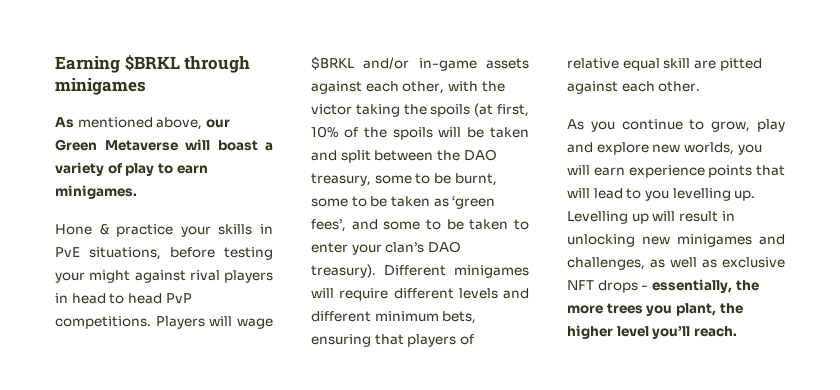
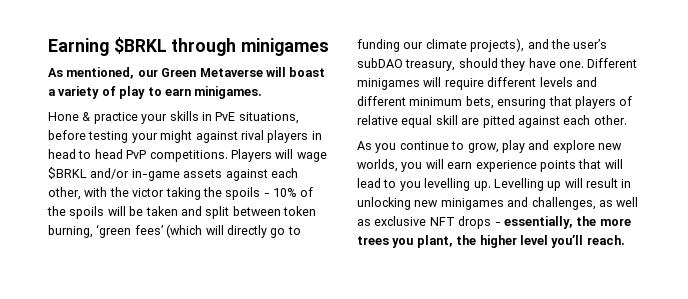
- As mentioned above, our Green Metaverse will boast a variety of play to earn minigames.
+ As mentioned, our Green Metaverse will boast a variety of play to earn minigames.
- Players will wage $BRKL and/or in-game assets against each other, with the victor taking the spoils (at first, 10% of the spoils will be taken and split between the DAO treasury, some to be burnt, some to be taken as ‘green fees’, and some to be taken to enter your clan’s DAO treasury).
+ Players will wage $BRKL and/or in-game assets against each other, with the victor taking the spoils - 10% of the spoils will be taken and split between token burning, ‘green fees’ (which will directly go to funding our climate projects), and the user’s subDAO treasury, should they have one.

